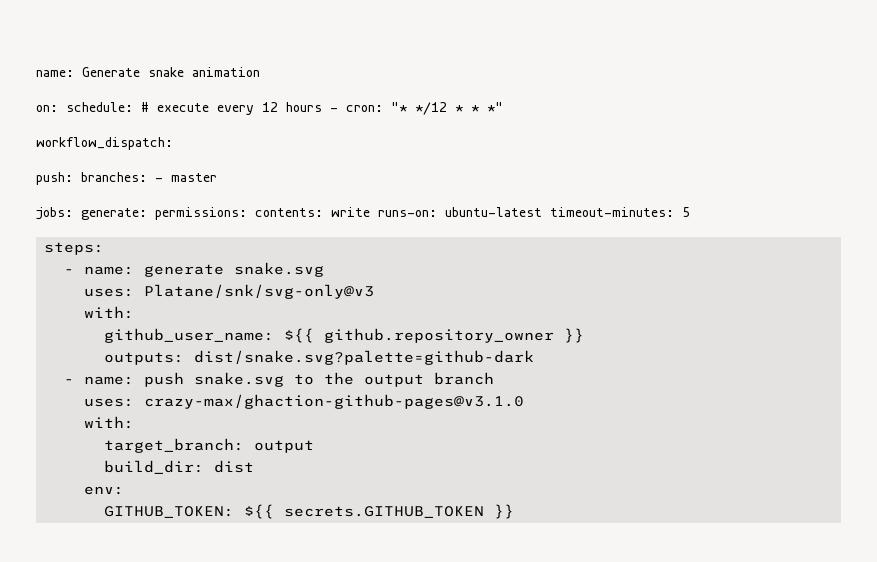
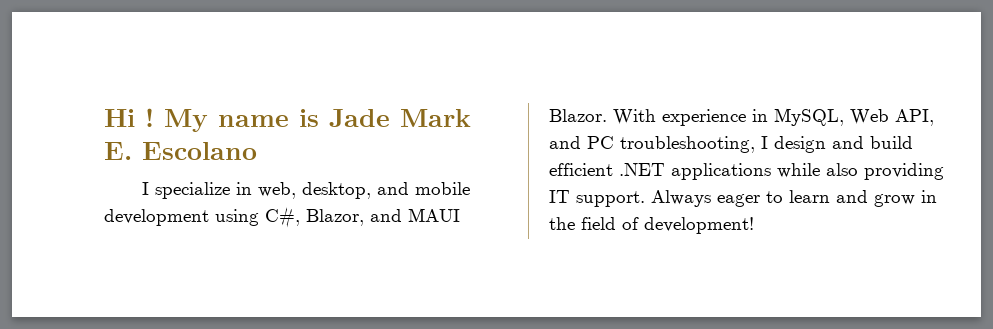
- name: Generate snake animation
- on: schedule: # execute every 12 hours - cron: "* */12 * * *"
- workflow_dispatch:
- push: branches: - master
- jobs: generate: permissions: contents: write runs-on: ubuntu-latest timeout-minutes: 5
- steps:
- - name: generate snake.svg
- uses: Platane/snk/svg-only@v3
- with:
- github_user_name: ${{ github.repository_owner }}
- outputs: dist/snake.svg?palette=github-dark
- - name: push snake.svg to the output branch
- uses: crazy-max/ghaction-github-pages@v3.1.0
- with:
- target_branch: output
- build_dir: dist
- env:
- GITHUB_TOKEN: ${{ secrets.GITHUB_TOKEN }}
+ Hi ! My name is Jade Mark E. Escolano
+ I specialize in web, desktop, and mobile development using C#, Blazor, and MAUI Blazor. With experience in MySQL, Web API, and PC troubleshooting, I design and build efficient .NET applications while also providing IT support. Always eager to learn and grow in the field of development!

